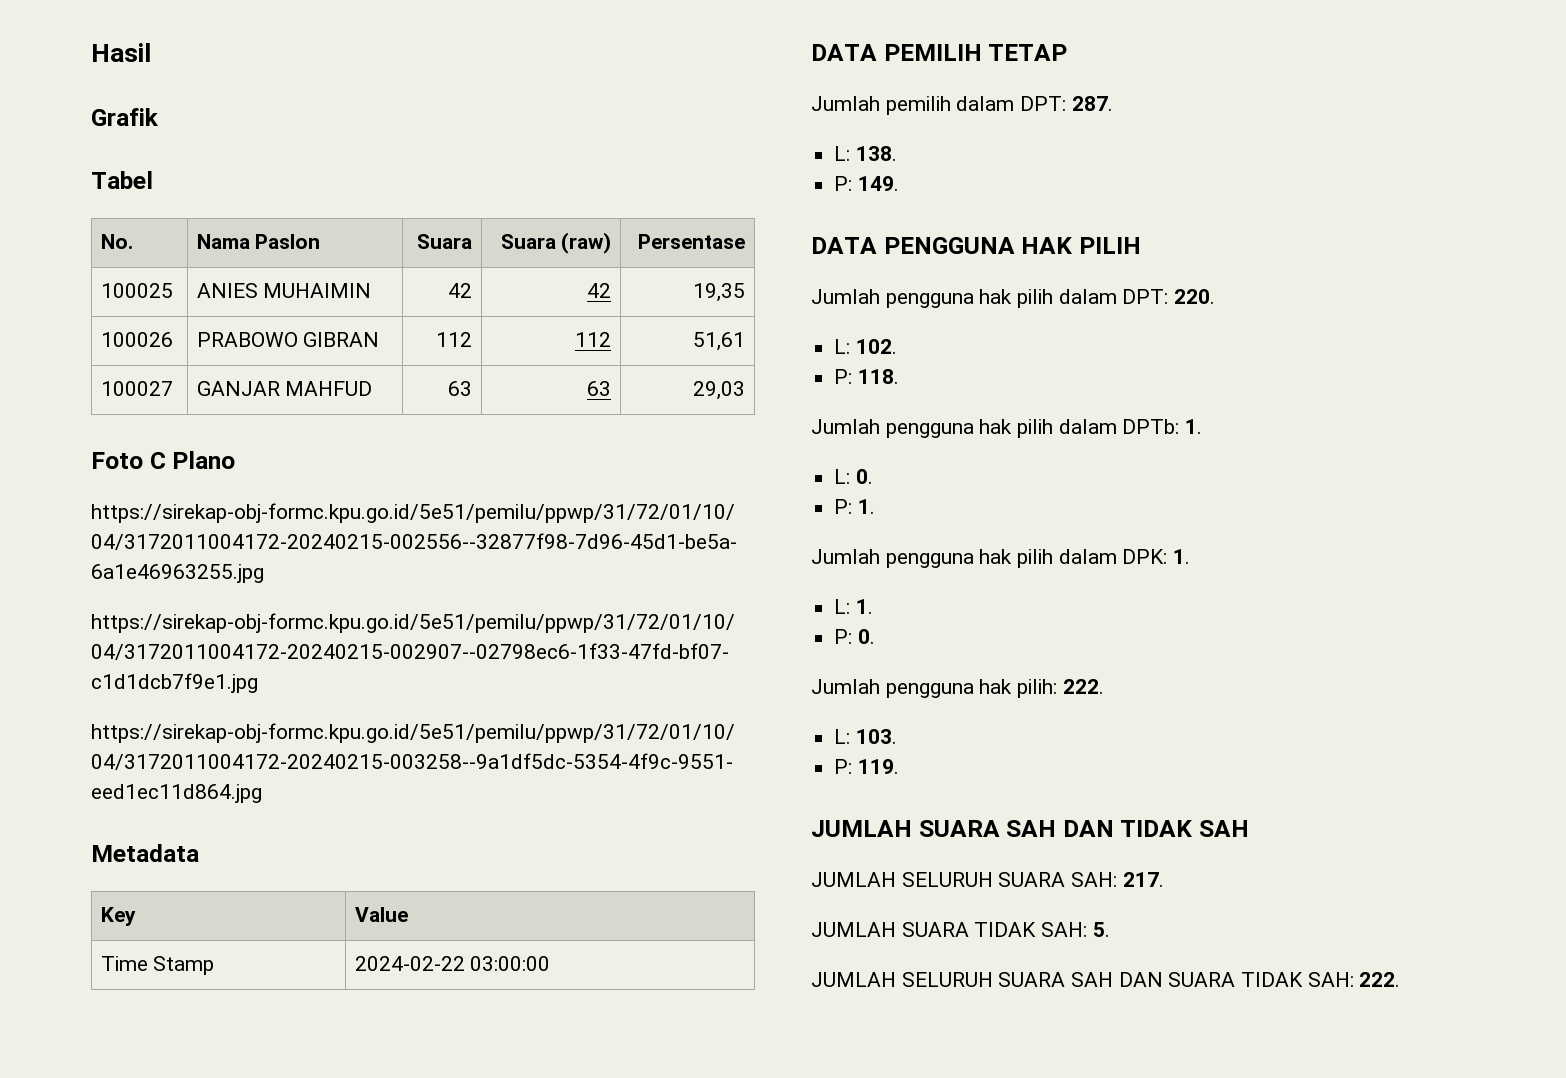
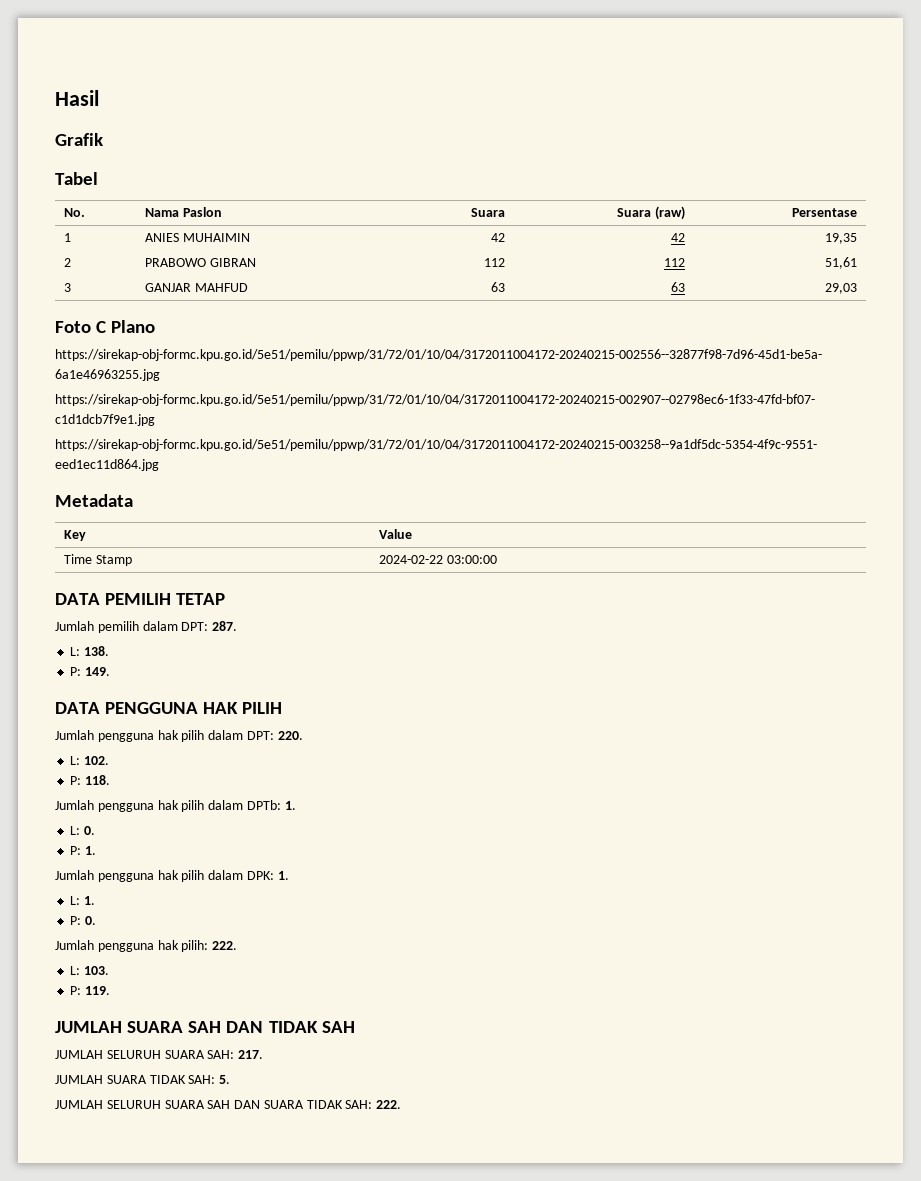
- 100025 | ANIES MUHAIMIN | 42 | 42 | 19,35
+ 1 | ANIES MUHAIMIN | 42 | 42 | 19,35
- 100026 | PRABOWO GIBRAN | 112 | 112 | 51,61
+ 2 | PRABOWO GIBRAN | 112 | 112 | 51,61
- 100027 | GANJAR MAHFUD | 63 | 63 | 29,03
+ 3 | GANJAR MAHFUD | 63 | 63 | 29,03

